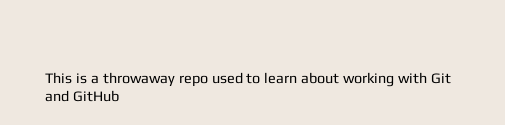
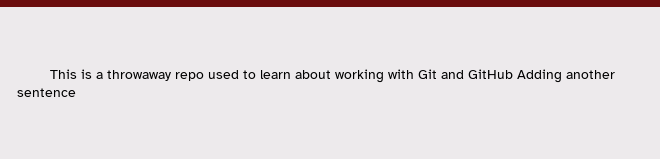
- This is a throwaway repo used to learn about working with Git and GitHub
+ This is a throwaway repo used to learn about working with Git and GitHub Adding another sentence

